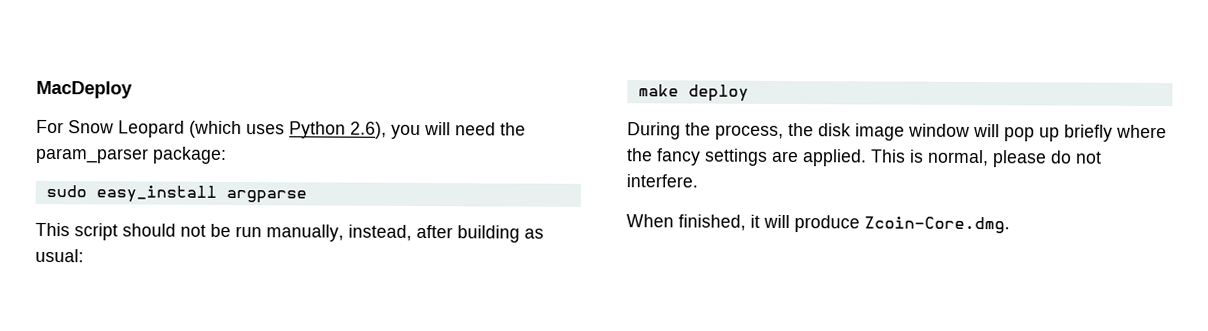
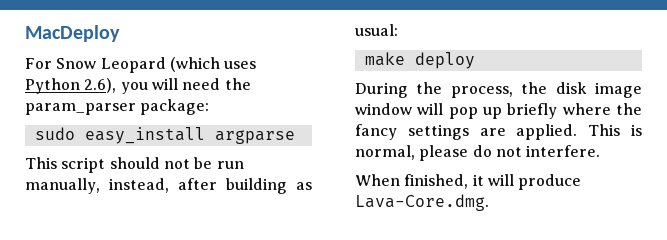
- When finished, it will produce Zcoin-Core.dmg.
+ When finished, it will produce Lava-Core.dmg.

